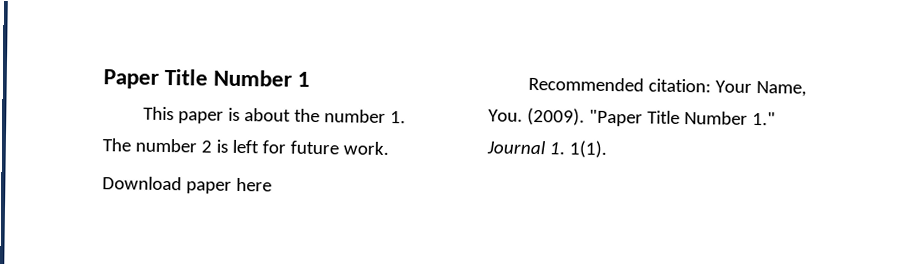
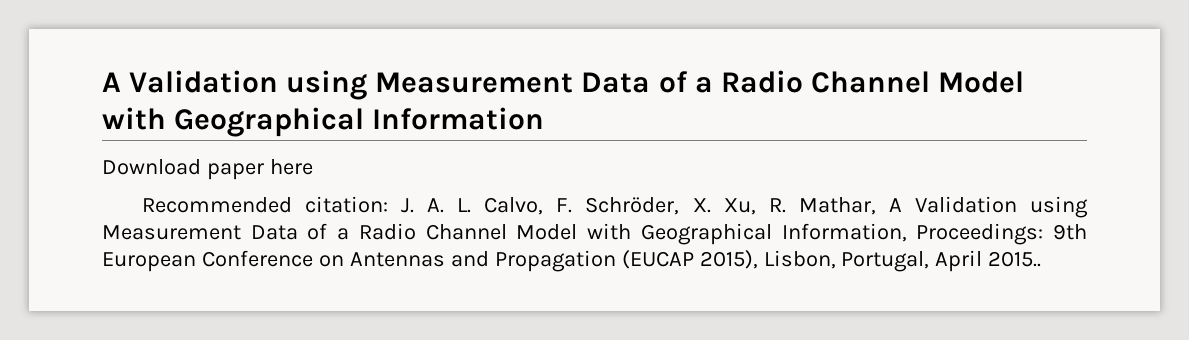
- Paper Title Number 1
- This paper is about the number 1. The number 2 is left for future work.
+ A Validation using Measurement Data of a Radio Channel Model with Geographical Information
- Recommended citation: Your Name, You. (2009). "Paper Title Number 1." Journal 1. 1(1).
+ Recommended citation: J. A. L. Calvo, F. Schröder, X. Xu, R. Mathar, A Validation using Measurement Data of a Radio Channel Model with Geographical Information, Proceedings: 9th European Conference on Antennas and Propagation (EUCAP 2015), Lisbon, Portugal, April 2015..

